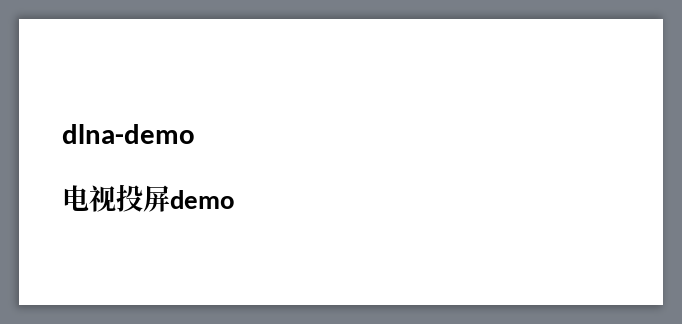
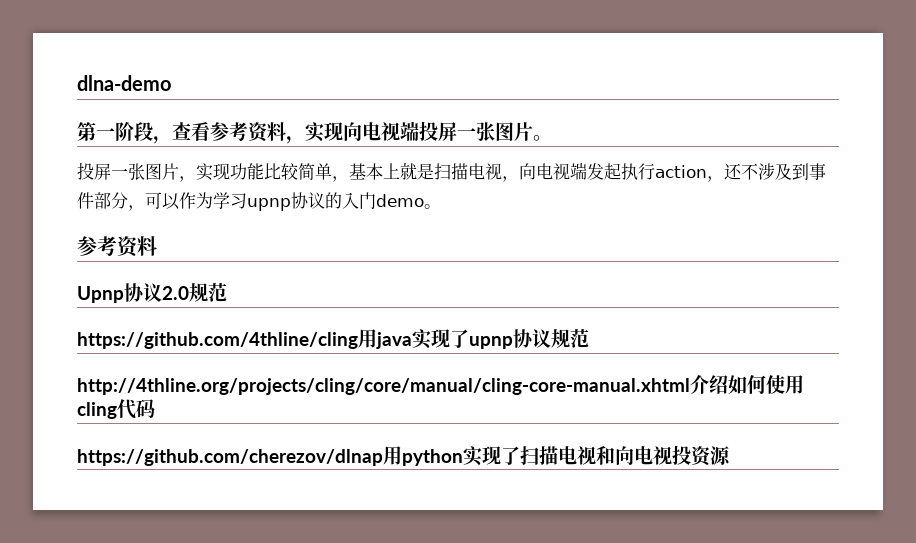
- 电视投屏demo
+ 第一阶段，查看参考资料，实现向电视端投屏一张图片。
+ 投屏一张图片，实现功能比较简单，基本上就是扫描电视，向电视端发起执行action，还不涉及到事件部分，可以作为学习upnp协议的入门demo。
+ 参考资料
+ Upnp协议2.0规范
+ https://github.com/4thline/cling用java实现了upnp协议规范
+ http://4thline.org/projects/cling/core/manual/cling-core-manual.xhtml介绍如何使用cling代码
+ https://github.com/cherezov/dlnap用python实现了扫描电视和向电视投资源

